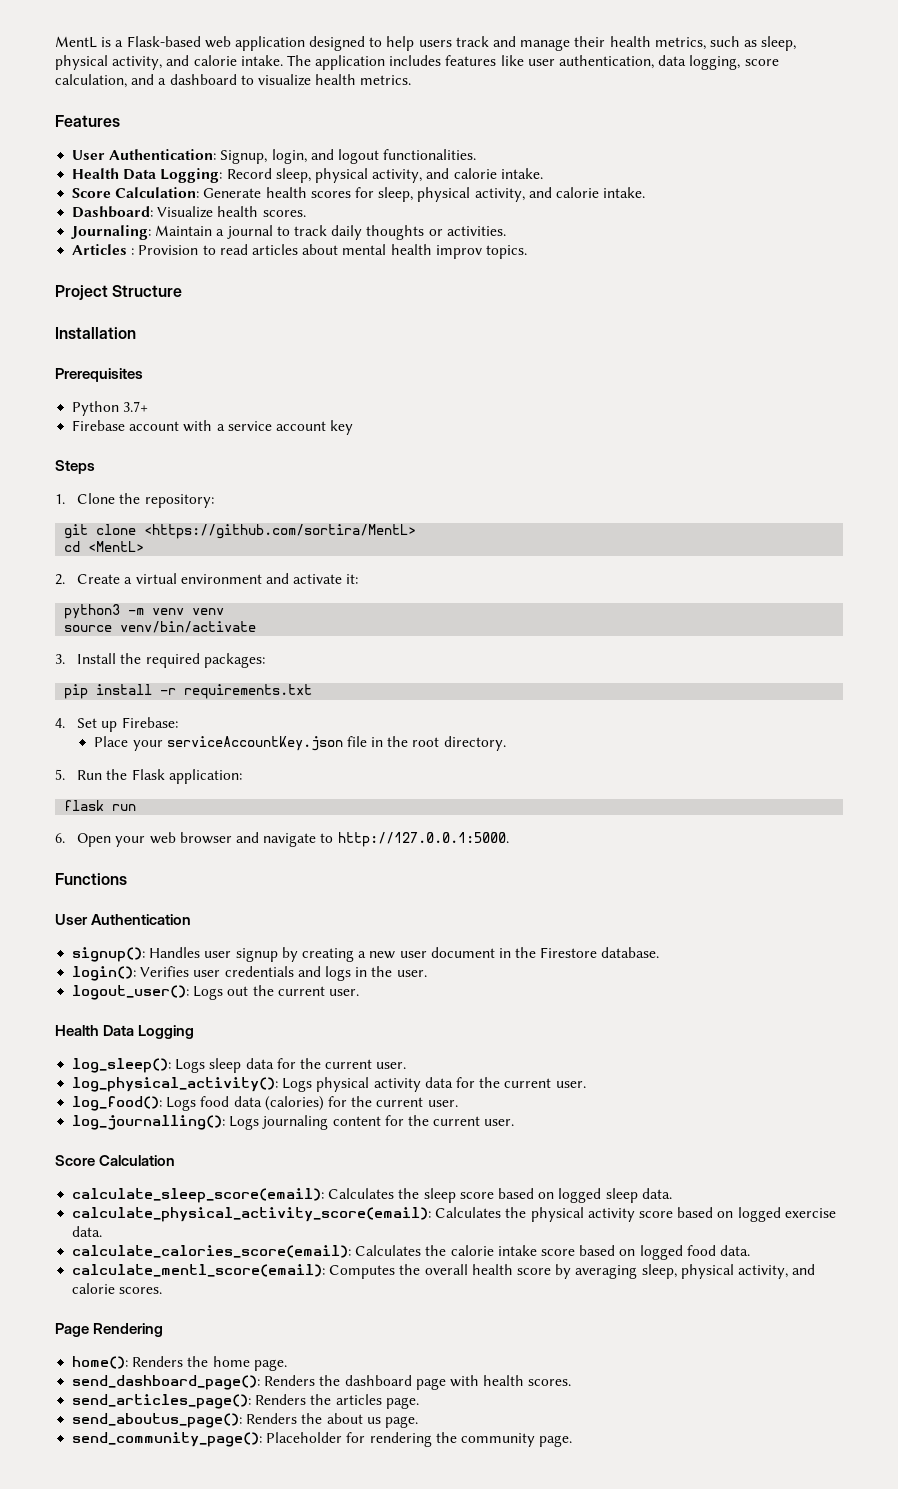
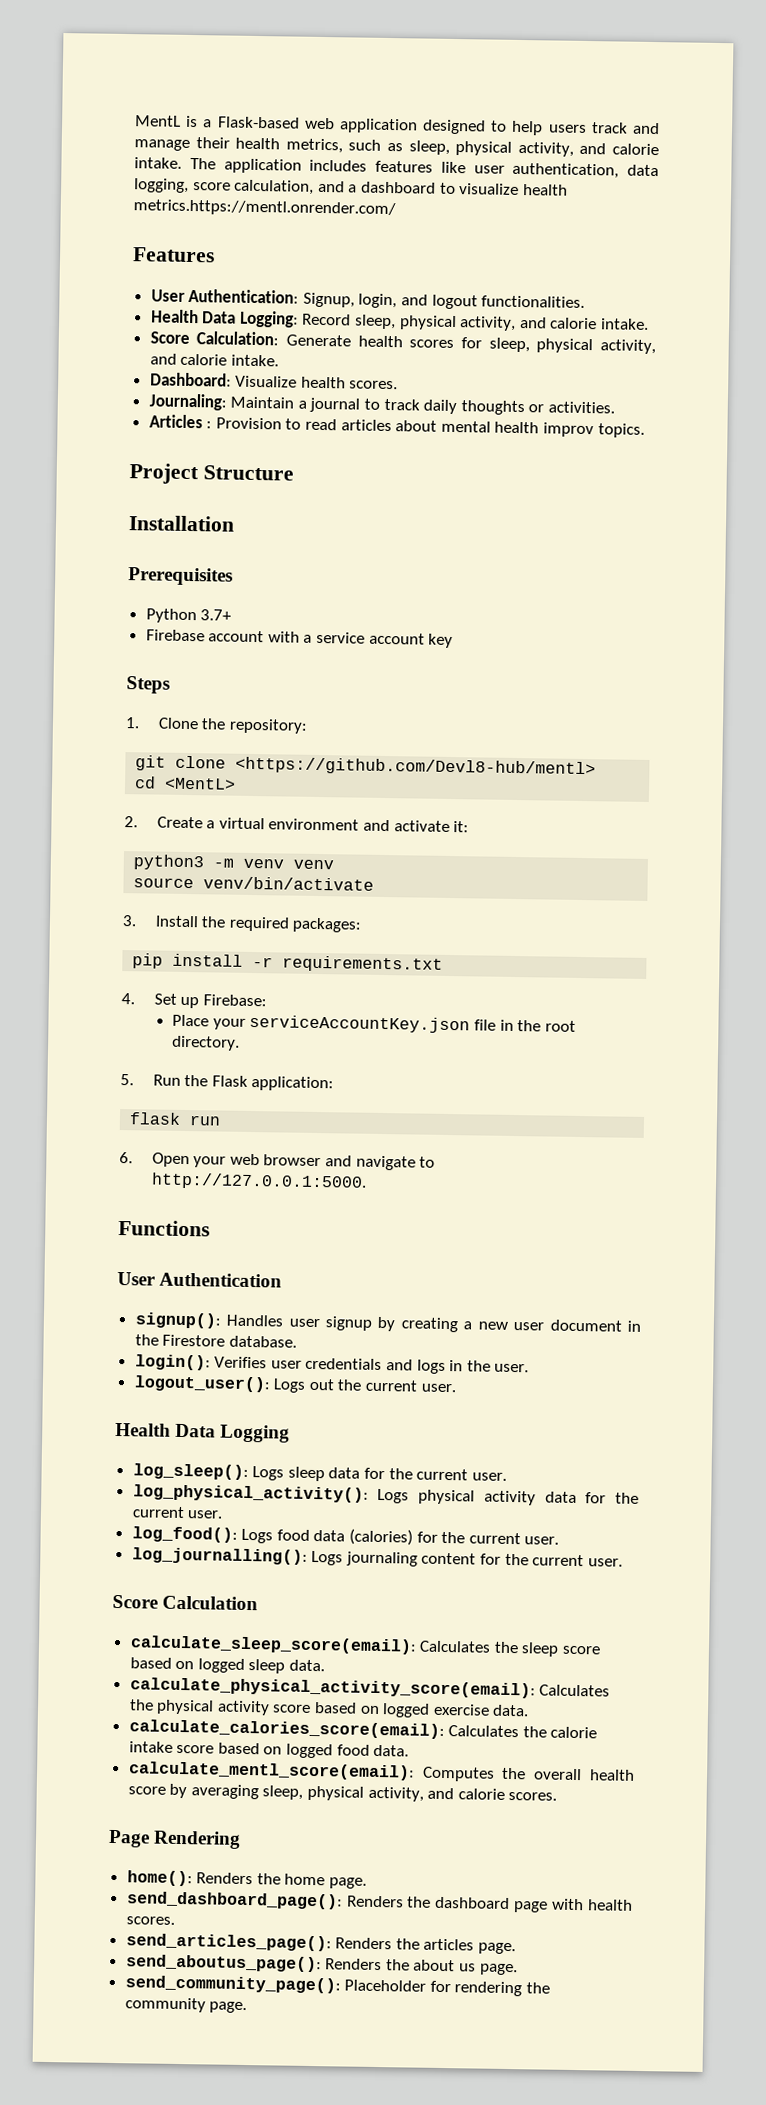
- The application includes features like user authentication, data logging, score calculation, and a dashboard to visualize health metrics.
+ The application includes features like user authentication, data logging, score calculation, and a dashboard to visualize health metrics.https://mentl.onrender.com/
- git clone <https://github.com/sortira/MentL>
+ git clone <https://github.com/Devl8-hub/mentl>

